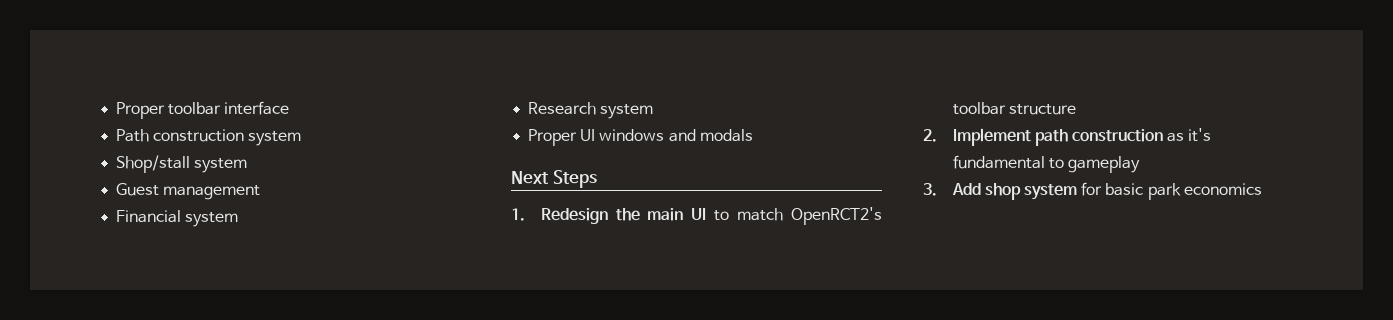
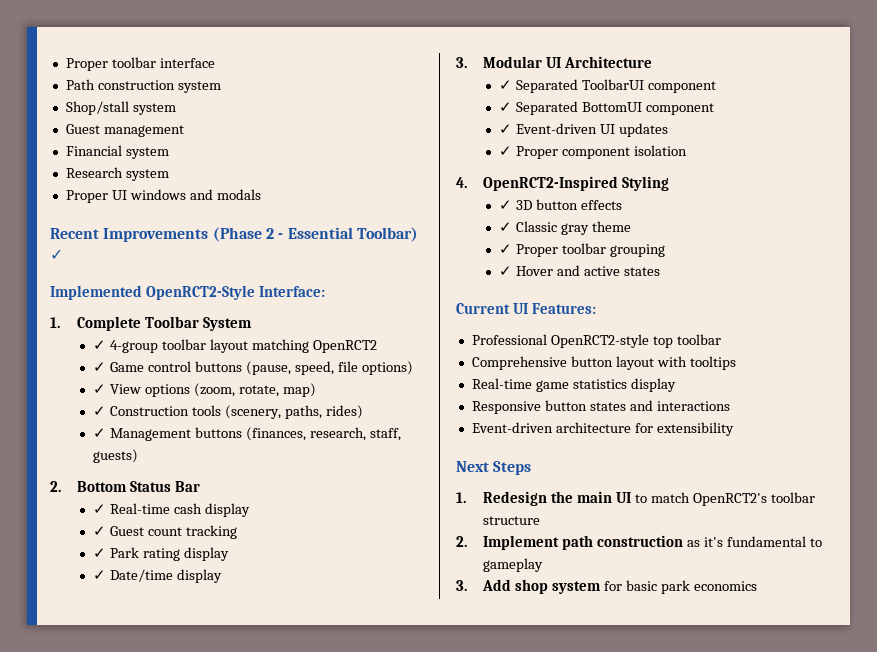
+ Recent Improvements (Phase 2 - Essential Toolbar) ✓
+ Implemented OpenRCT2-Style Interface:
+ 1. Complete Toolbar System
+ ✓ 4-group toolbar layout matching OpenRCT2
+ ✓ Game control buttons (pause, speed, file options)
+ ✓ View options (zoom, rotate, map)
+ ✓ Construction tools (scenery, paths, rides)
+ ✓ Management buttons (finances, research, staff, guests)
+ 2. Bottom Status Bar
+ ✓ Real-time cash display
+ ✓ Guest count tracking
+ ✓ Park rating display
+ ✓ Date/time display
+ 3. Modular UI Architecture
+ ✓ Separated ToolbarUI component
+ ✓ Separated BottomUI component
+ ✓ Event-driven UI updates
+ ✓ Proper component isolation
+ 4. OpenRCT2-Inspired Styling
+ ✓ 3D button effects
+ ✓ Classic gray theme
+ ✓ Proper toolbar grouping
+ ✓ Hover and active states
+ Current UI Features:
+ Professional OpenRCT2-style top toolbar
+ Comprehensive button layout with tooltips
+ Real-time game statistics display
+ Responsive button states and interactions
+ Event-driven architecture for extensibility

